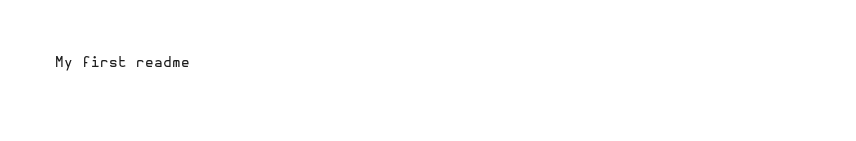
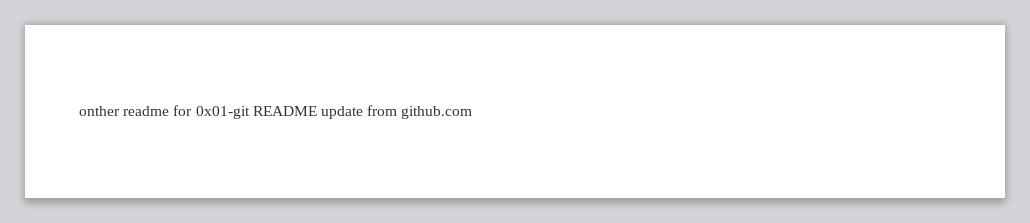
- My first readme
+ onther readme for 0x01-git README update from github.com

